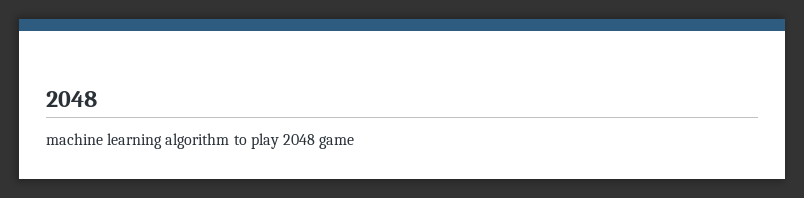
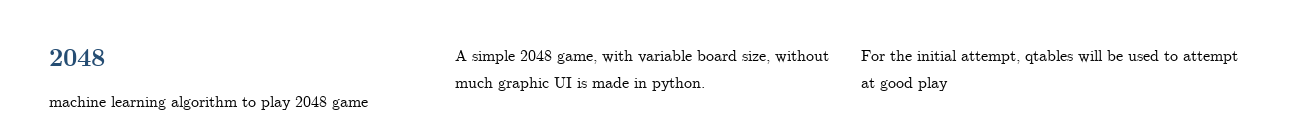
+ A simple 2048 game, with variable board size, without much graphic UI is made in python.
+ For the initial attempt, qtables will be used to attempt at good play

